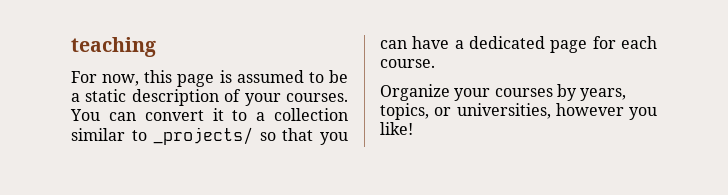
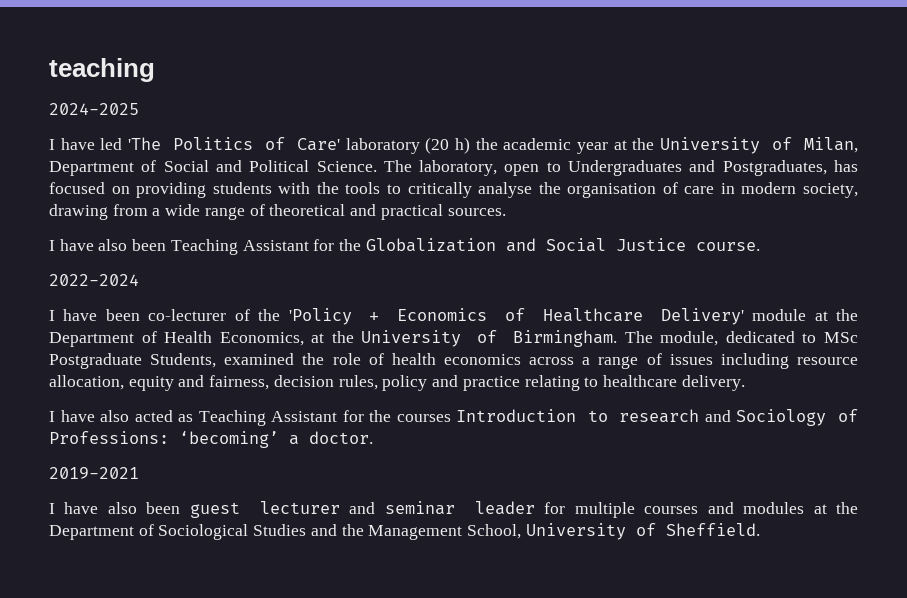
- For now, this page is assumed to be a static description of your courses. You can convert it to a collection similar to _projects/ so that you can have a dedicated page for each course.
- Organize your courses by years, topics, or universities, however you like!
+ 2024-2025
+ I have led 'The Politics of Care' laboratory (20 h) the academic year at the University of Milan, Department of Social and Political Science. The laboratory, open to Undergraduates and Postgraduates, has focused on providing students with the tools to critically analyse the organisation of care in modern society, drawing from a wide range of theoretical and practical sources.
+ I have also been Teaching Assistant for the Globalization and Social Justice course.
+ 2022-2024
+ I have been co-lecturer of the 'Policy + Economics of Healthcare Delivery' module at the Department of Health Economics, at the University of Birmingham. The module, dedicated to MSc Postgraduate Students, examined the role of health economics across a range of issues including resource allocation, equity and fairness, decision rules, policy and practice relating to healthcare delivery.
+ I have also acted as Teaching Assistant for the courses Introduction to research and Sociology of Professions: ‘becoming’ a doctor.
+ 2019-2021
+ I have also been guest lecturer and seminar leader for multiple courses and modules at the Department of Sociological Studies and the Management School, University of Sheffield.

